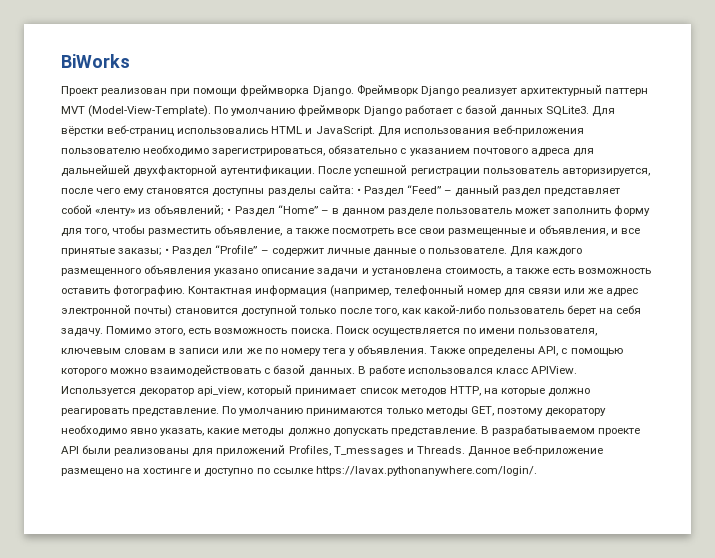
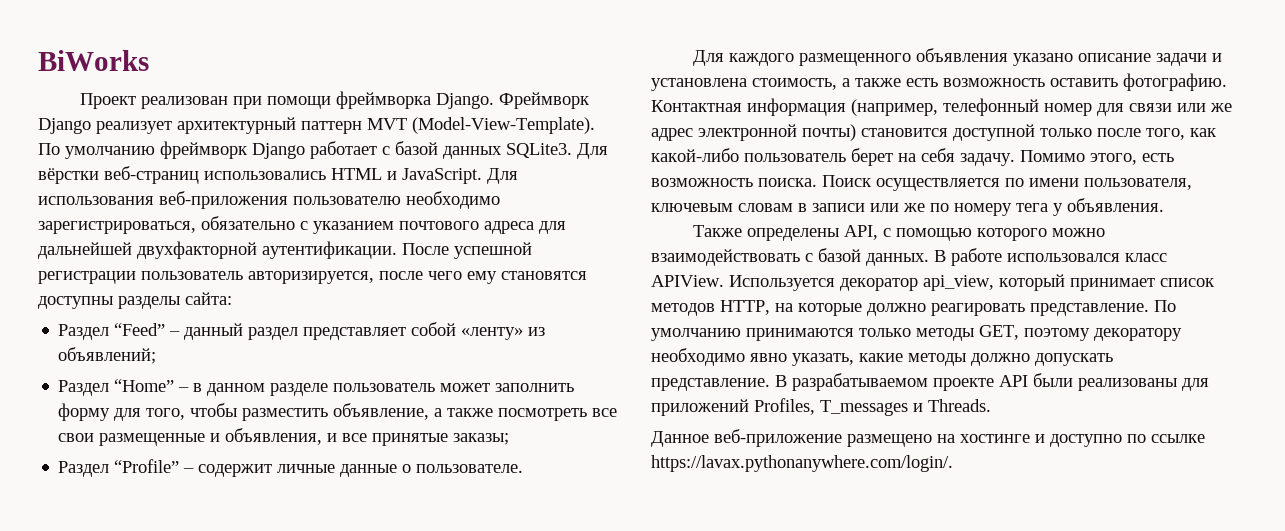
- После успешной регистрации пользователь авторизируется, после чего ему становятся доступны разделы сайта: • Раздел “Feed” – данный раздел представляет собой «ленту» из объявлений; • Раздел “Home” – в данном разделе пользователь может заполнить форму для того, чтобы разместить объявление, а также посмотреть все свои размещенные и объявления, и все принятые заказы; • Раздел “Profile” – содержит личные данные о пользователе. Для каждого размещенного объявления указано описание задачи и установлена стоимость, а также есть возможность оставить фотографию.
+ После успешной регистрации пользователь авторизируется, после чего ему становятся доступны разделы сайта:
+ Раздел “Feed” – данный раздел представляет собой «ленту» из объявлений;
+ Раздел “Home” – в данном разделе пользователь может заполнить форму для того, чтобы разместить объявление, а также посмотреть все свои размещенные и объявления, и все принятые заказы;
+ Раздел “Profile” – содержит личные данные о пользователе.
+ Для каждого размещенного объявления указано описание задачи и установлена стоимость, а также есть возможность оставить фотографию.
- Поиск осуществляется по имени пользователя, ключевым словам в записи или же по номеру тега у объявления. Также определены API, с помощью которого можно взаимодействовать с базой данных.
+ Поиск осуществляется по имени пользователя, ключевым словам в записи или же по номеру тега у объявления.
+ Также определены API, с помощью которого можно взаимодействовать с базой данных.
- В разрабатываемом проекте API были реализованы для приложений Profiles, T_messages и Threads. Данное веб-приложение размещено на хостинге и доступно по ссылке https://lavax.pythonanywhere.com/login/.
+ В разрабатываемом проекте API были реализованы для приложений Profiles, T_messages и Threads.
+ Данное веб-приложение размещено на хостинге и доступно по ссылке https://lavax.pythonanywhere.com/login/.

